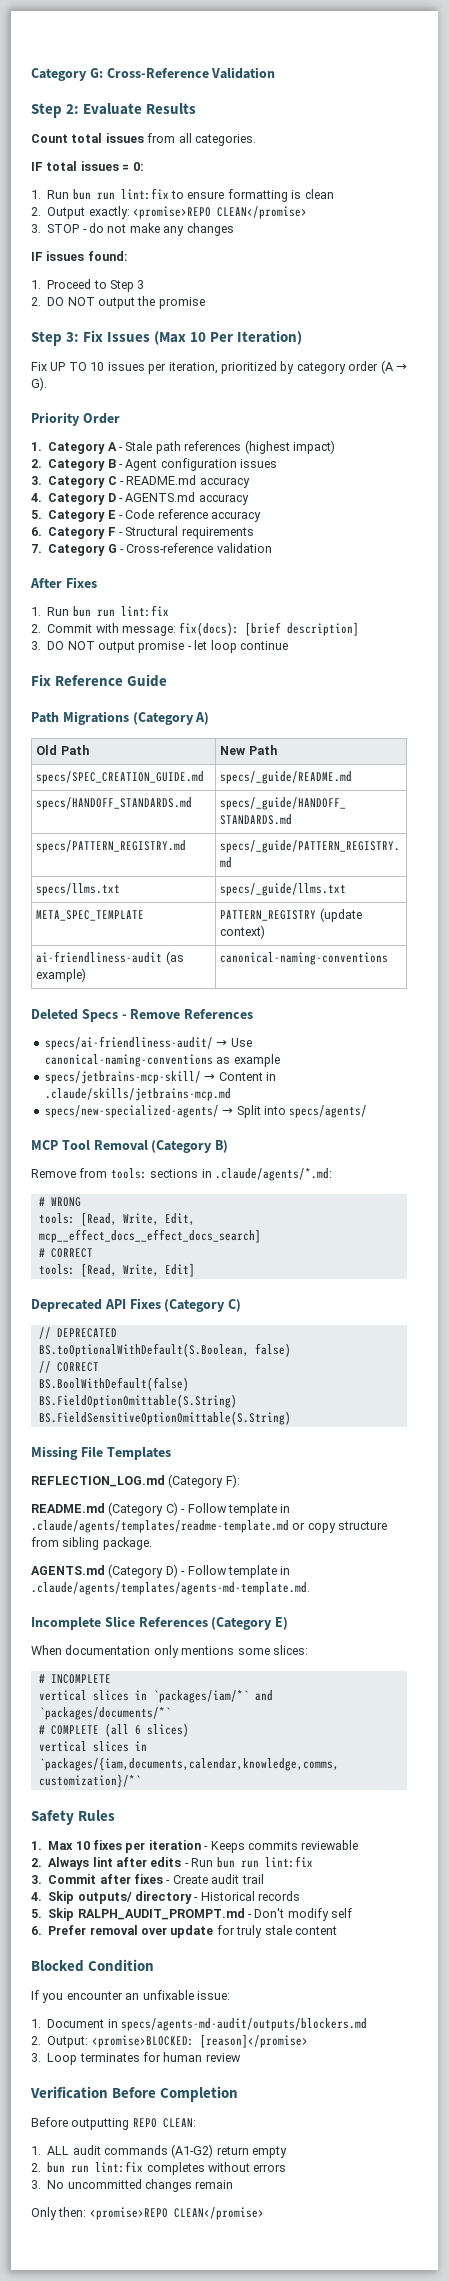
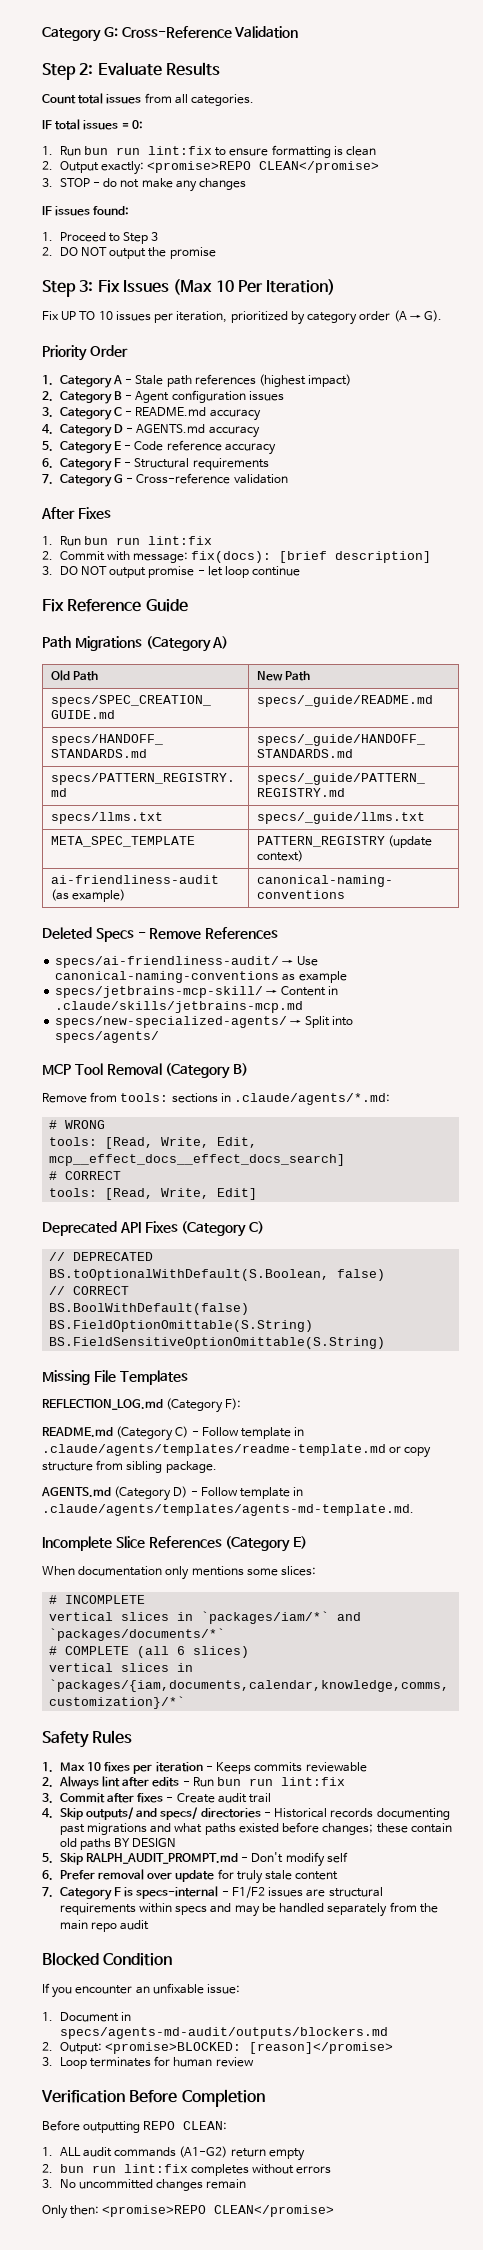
- 4. Skip outputs/ directory - Historical records
+ 4. Skip outputs/ and specs/ directories - Historical records documenting past migrations and what paths existed before changes; these contain old paths BY DESIGN
+ 7. Category F is specs-internal - F1/F2 issues are structural requirements within specs and may be handled separately from the main repo audit

